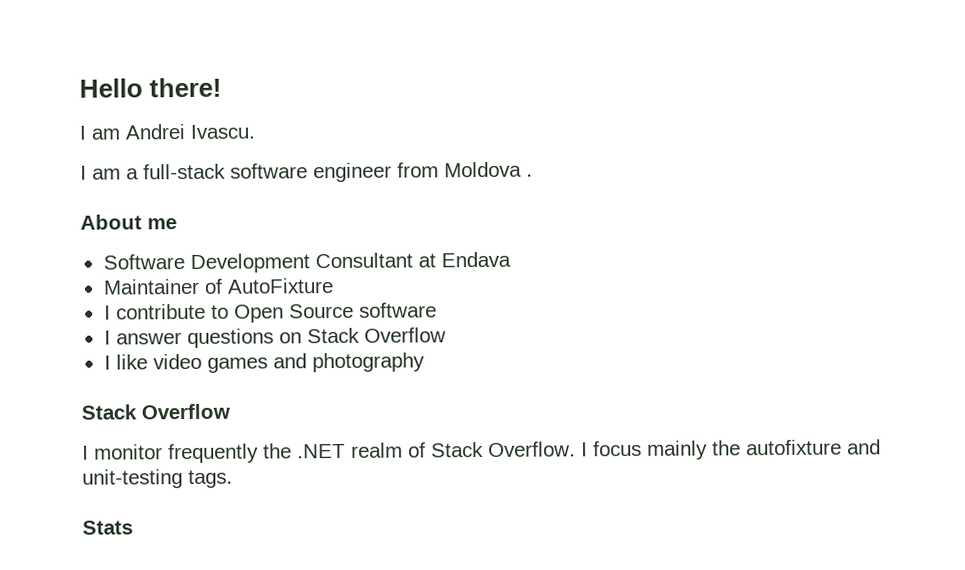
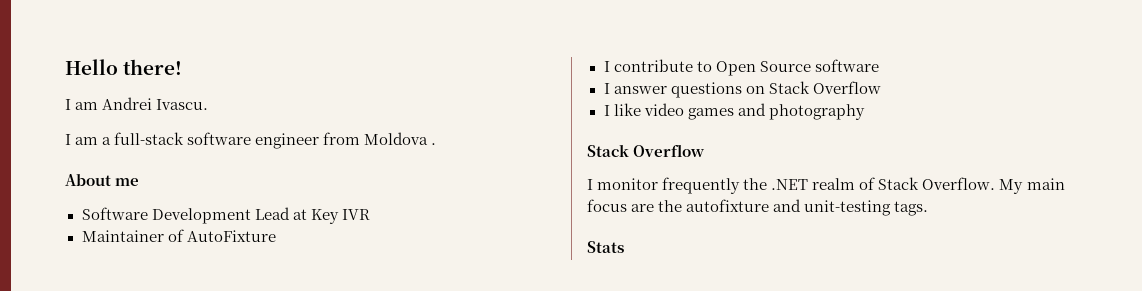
- Software Development Consultant at Endava
+ Software Development Lead at Key IVR
- I focus mainly the autofixture and unit-testing tags.
+ My main focus are the autofixture and unit-testing tags.

